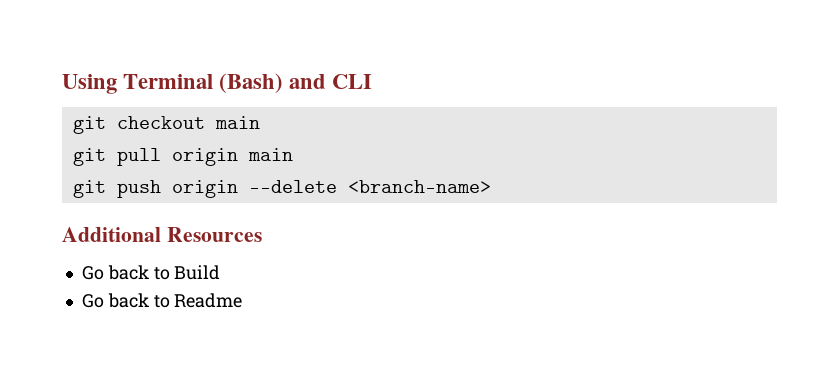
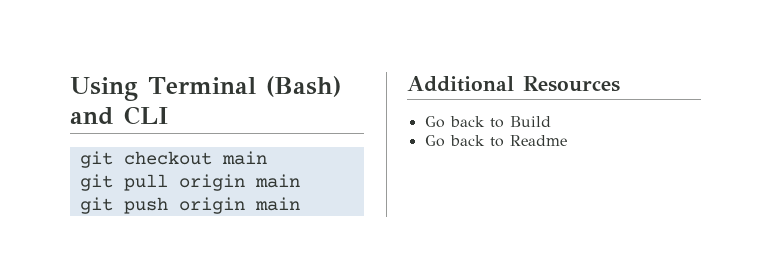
- git push origin --delete <branch-name>
+ git push origin main

